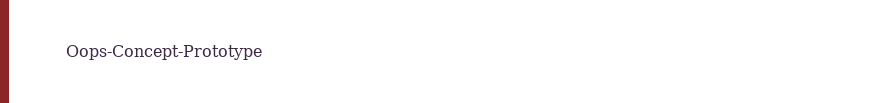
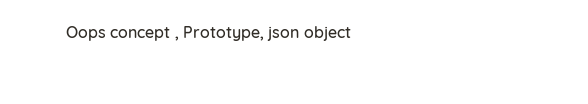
- Oops-Concept-Prototype
+ Oops concept , Prototype, json object

